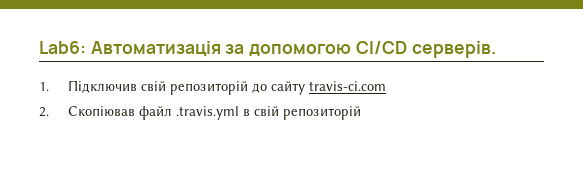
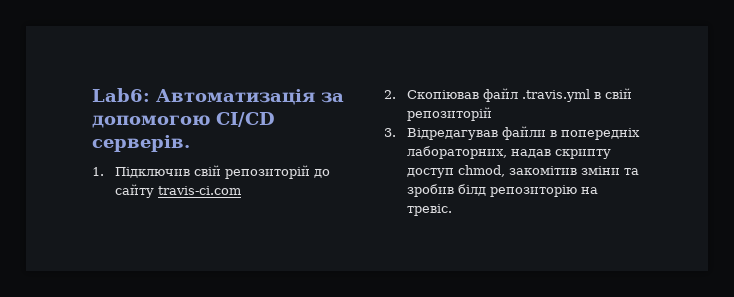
+ 3. Вiдредагував файли в попереднiх лабораторних, надав скрипту доступ chmod, закомiтив змiни та зробив бiлд репозиторiю на тревiс.

